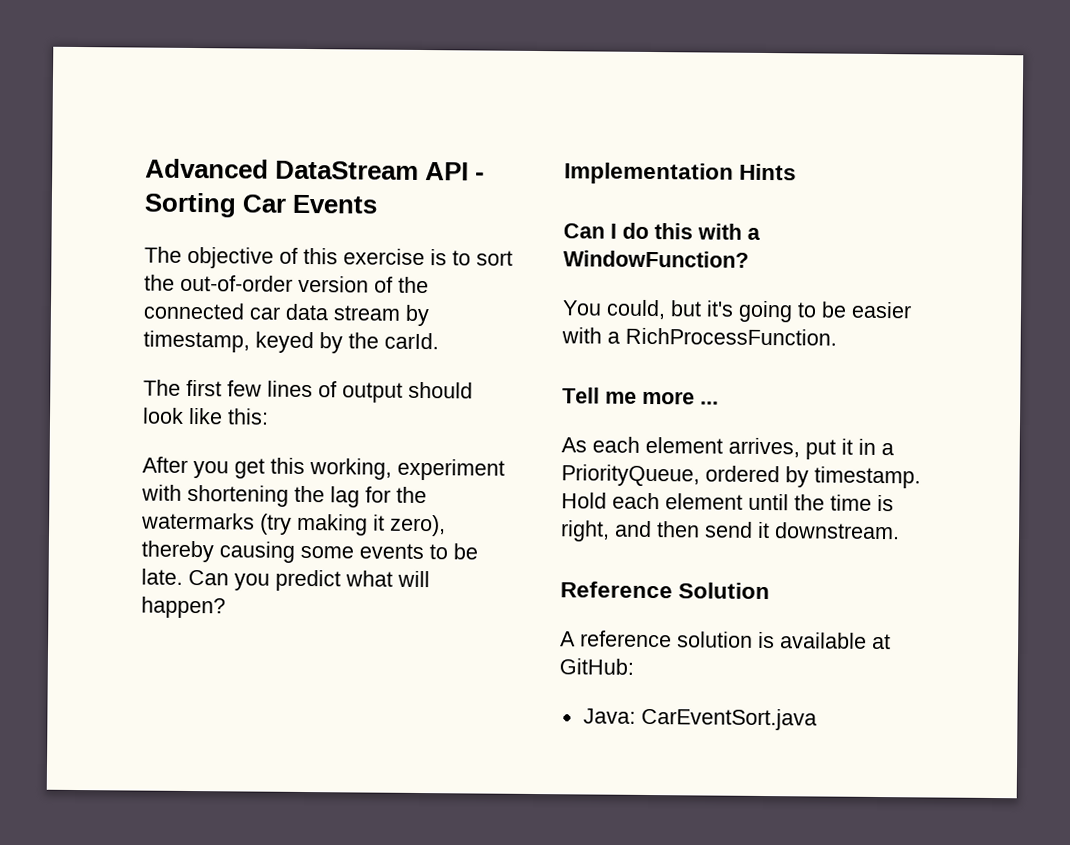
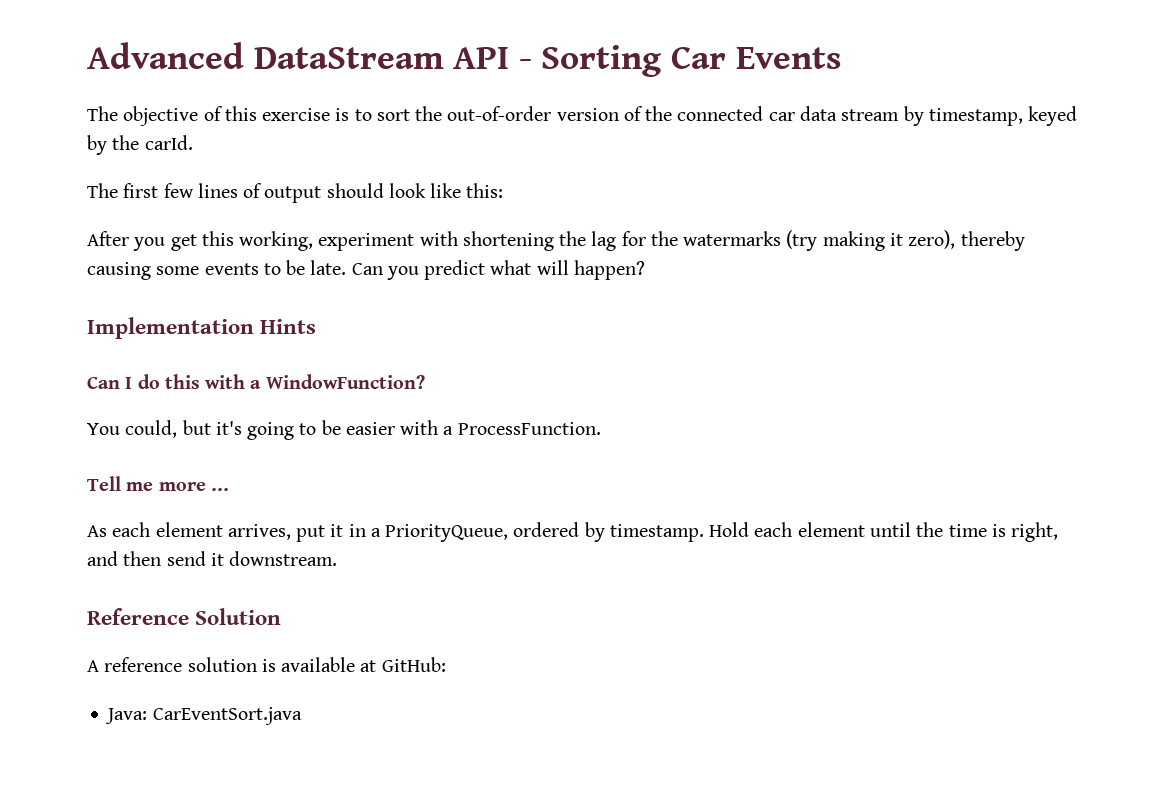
- You could, but it's going to be easier with a RichProcessFunction.
+ You could, but it's going to be easier with a ProcessFunction.

